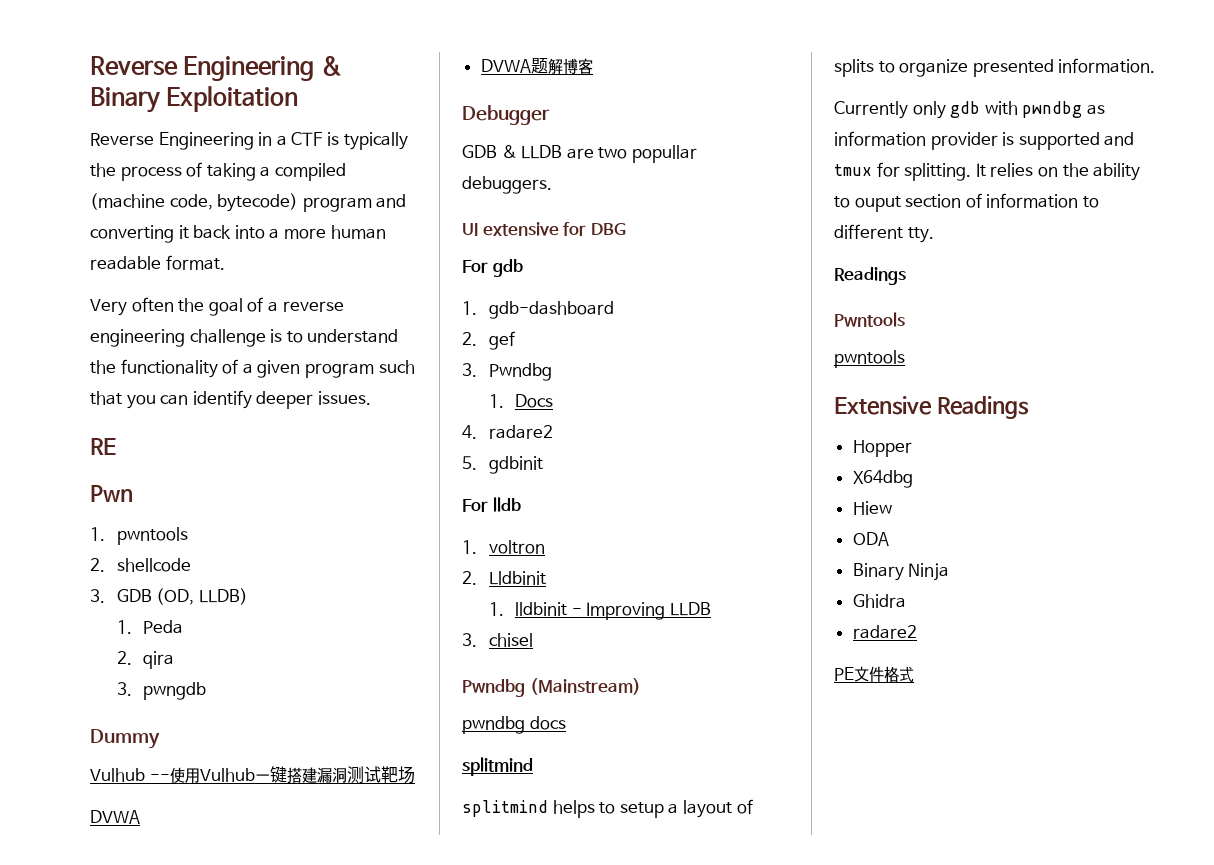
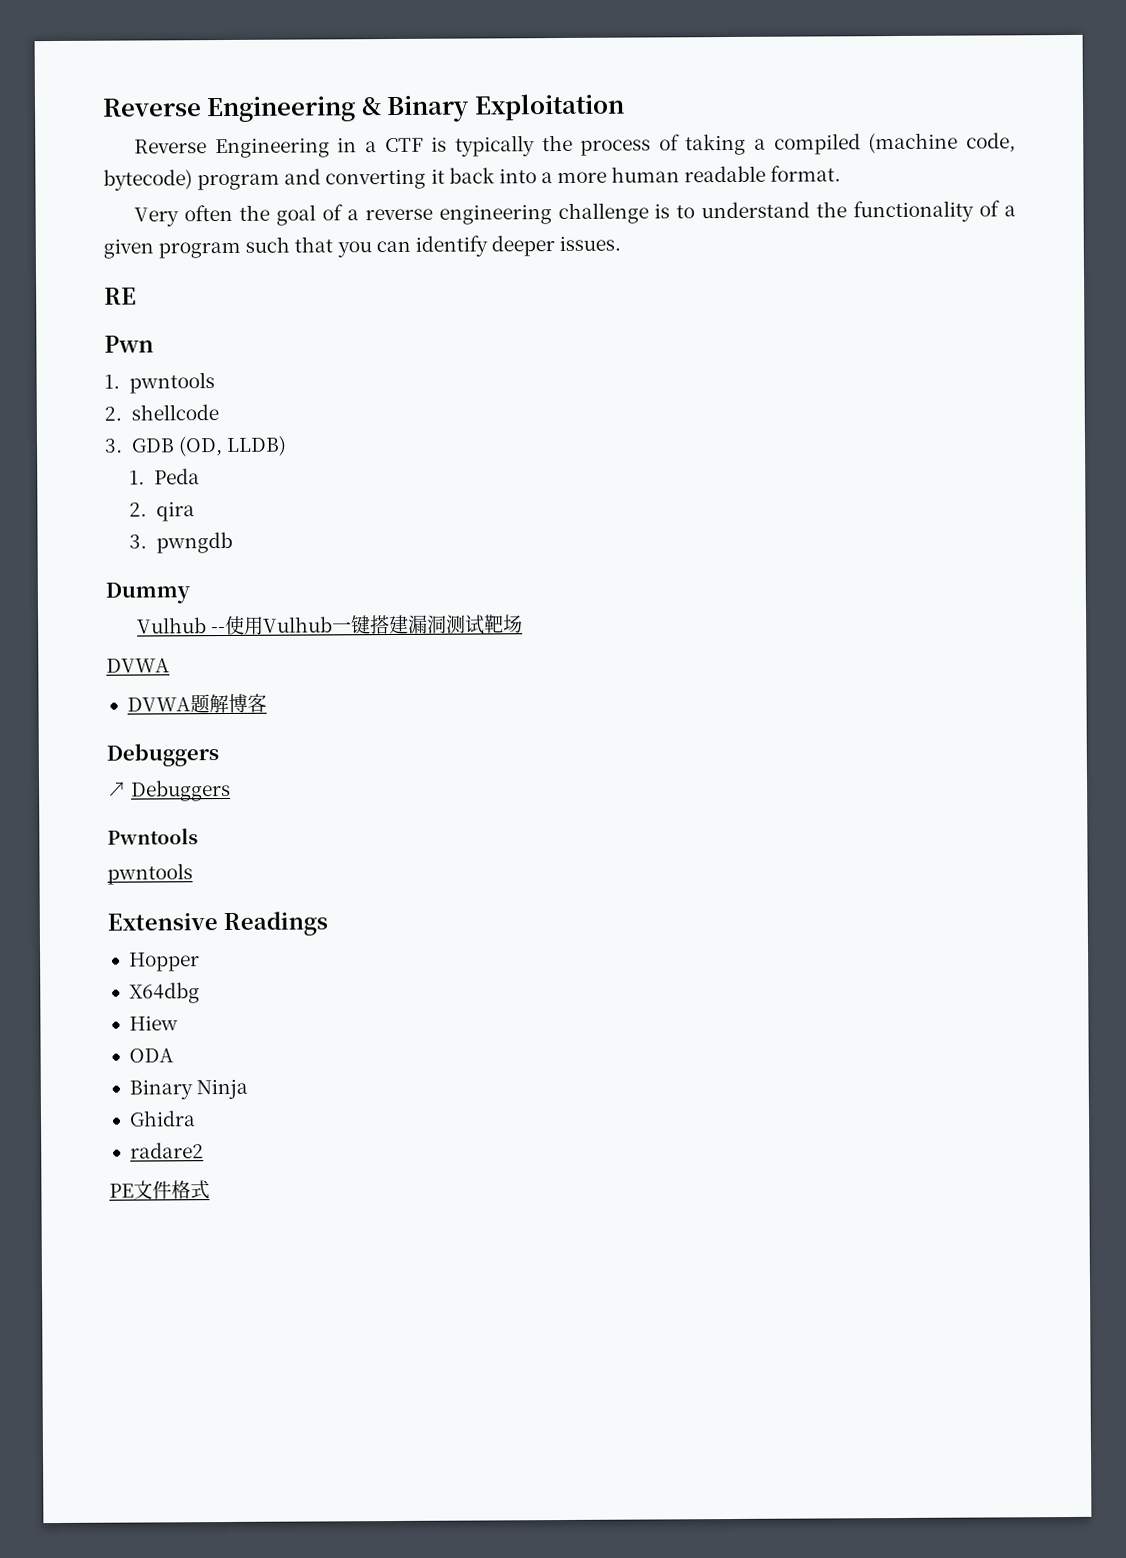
  DVWA题解博客
- Debugger
- GDB & LLDB are two popullar debuggers.
- UI extensive for DBG
- For gdb
- 1. gdb-dashboard
- 2. gef
- 3. Pwndbg
- 1. Docs
- 4. radare2
- 5. gdbinit
- For lldb
- 1. voltron
- 2. Lldbinit
- 1. lldbinit - Improving LLDB
- 3. chisel
- Pwndbg (Mainstream)
- pwndbg docs
- splitmind
- splitmind helps to setup a layout of splits to organize presented information.
- Currently only gdb with pwndbg as information provider is supported and tmux for splitting. It relies on the ability to ouput section of information to different tty.
- Readings
+ Debuggers
+ ↗ Debuggers

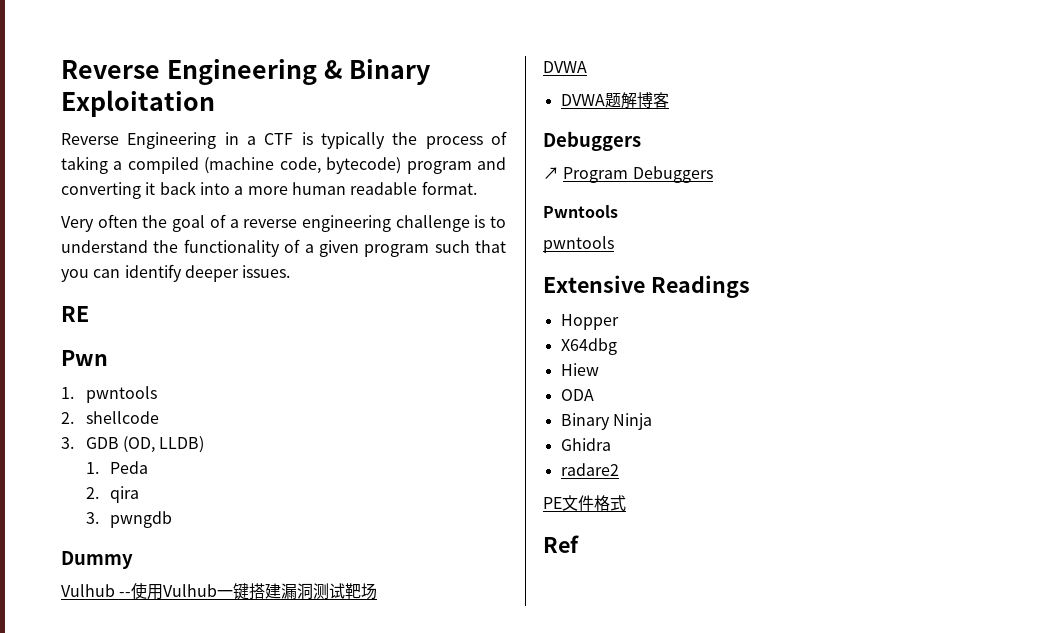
- ↗ Debuggers
+ ↗ Program Debuggers
+ Ref

